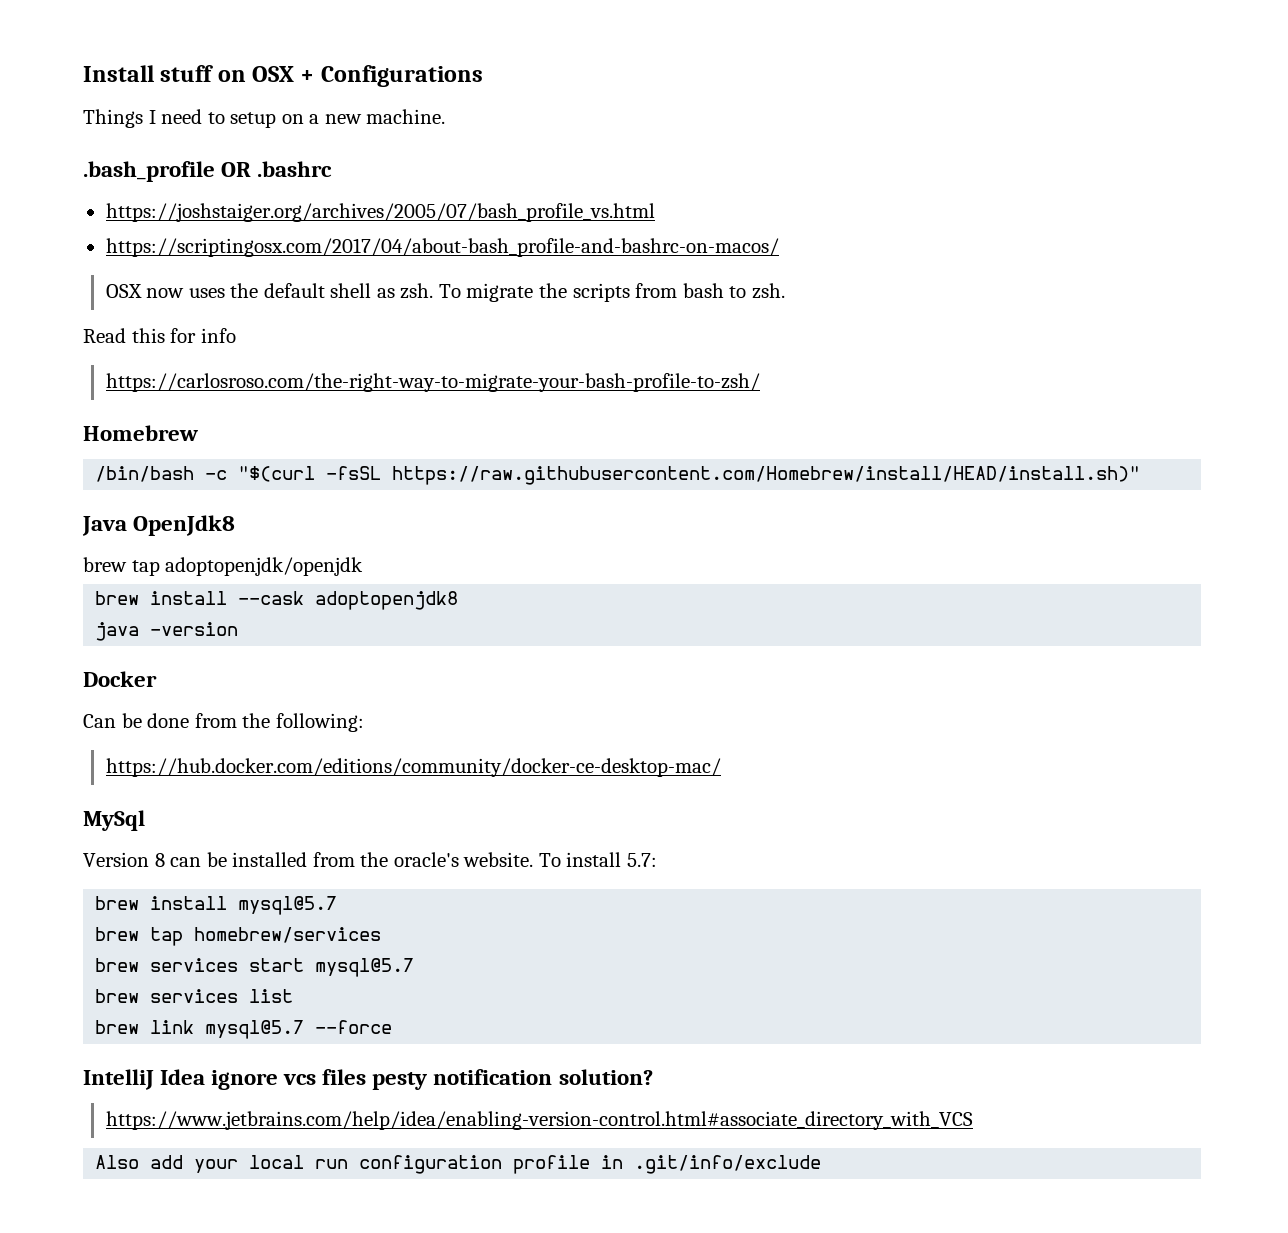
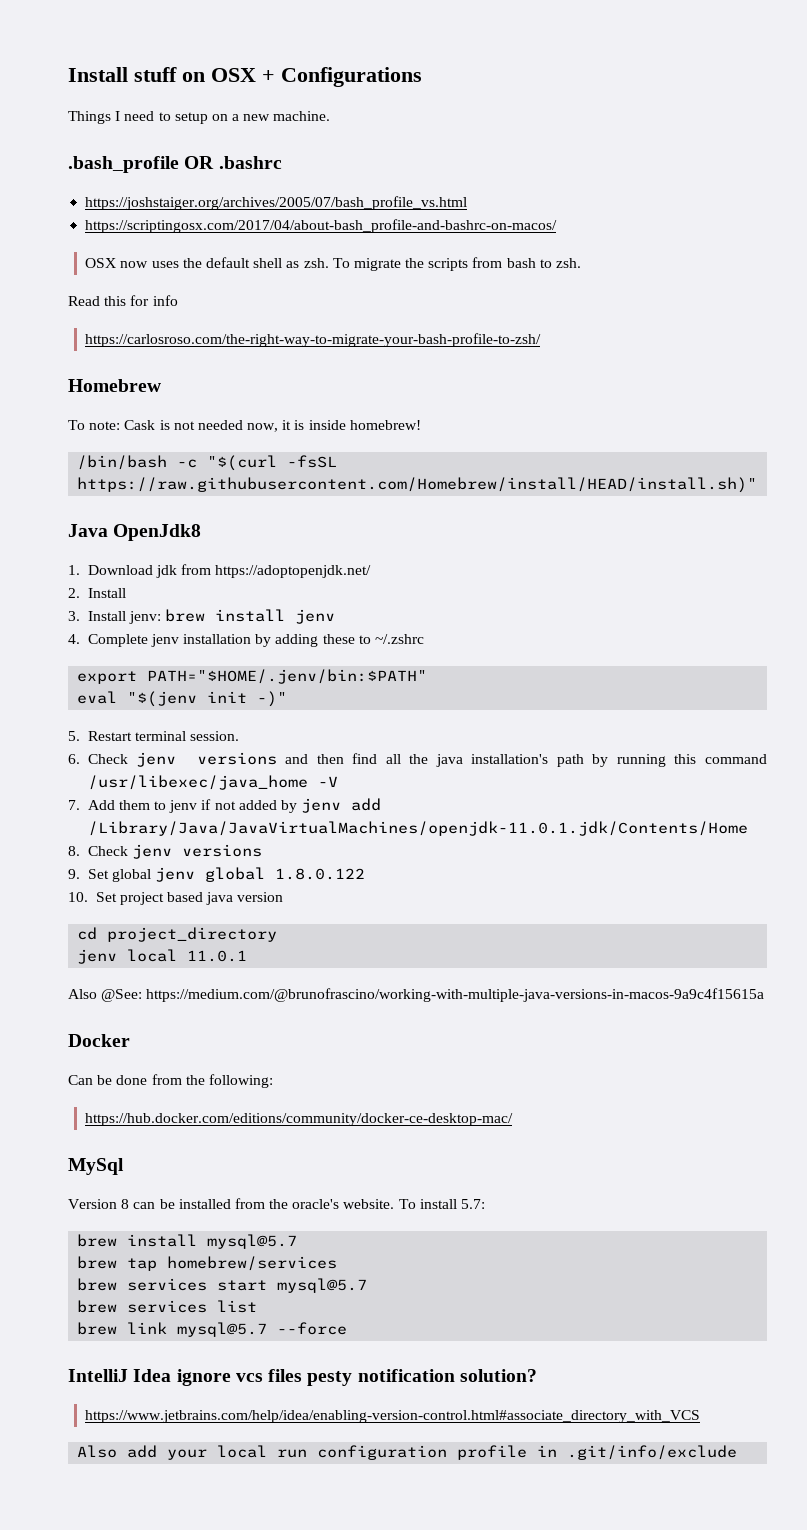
+ To note: Cask is not needed now, it is inside homebrew!
- brew tap adoptopenjdk/openjdk
- brew install --cask adoptopenjdk8
- java -version
+ 1. Download jdk from https://adoptopenjdk.net/
+ 2. Install
+ 3. Install jenv: brew install jenv
+ 4. Complete jenv installation by adding these to ~/.zshrc
+ export PATH="$HOME/.jenv/bin:$PATH"
+ eval "$(jenv init -)"
+ 5. Restart terminal session.
+ 6. Check jenv versions and then find all the java installation's path by running this command /usr/libexec/java_home -V
+ 7. Add them to jenv if not added by jenv add /Library/Java/JavaVirtualMachines/openjdk-11.0.1.jdk/Contents/Home
+ 8. Check jenv versions
+ 9. Set global jenv global 1.8.0.122
+ 10. Set project based java version
+ cd project_directory
+ jenv local 11.0.1
+ Also @See: https://medium.com/@brunofrascino/working-with-multiple-java-versions-in-macos-9a9c4f15615a

